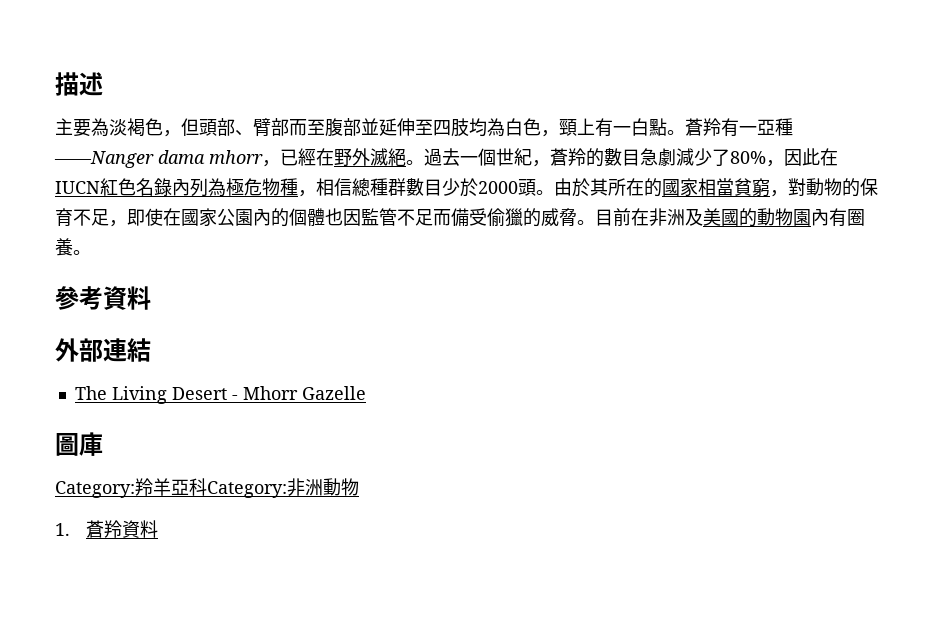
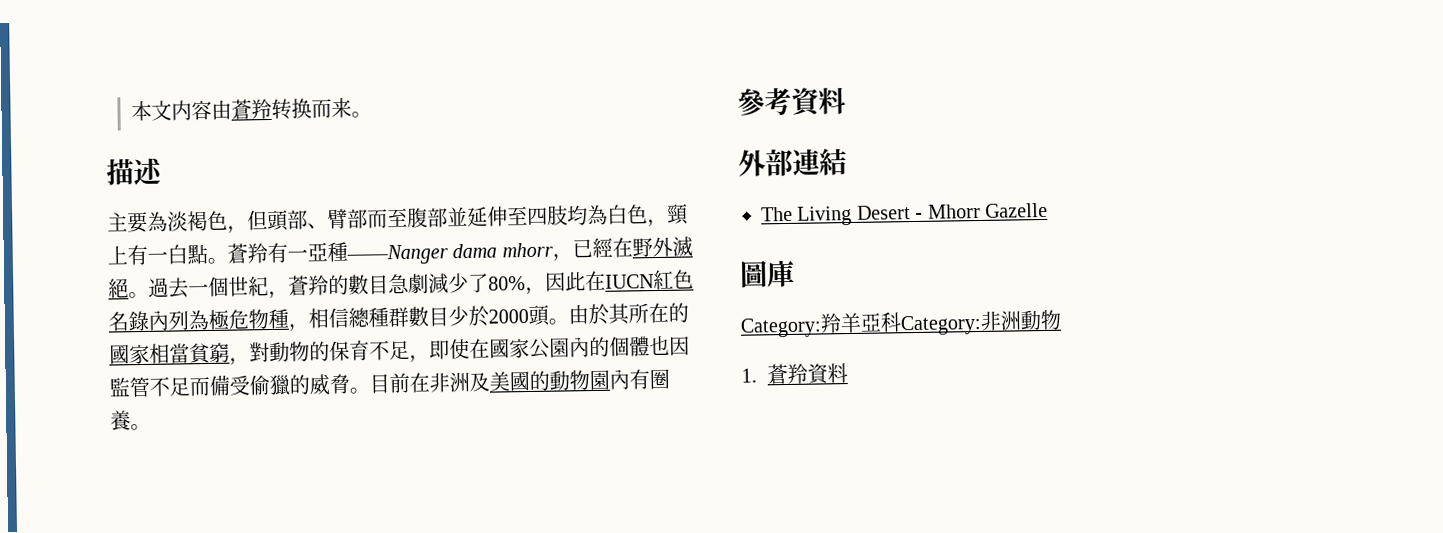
+ 本文内容由蒼羚转换而来。

